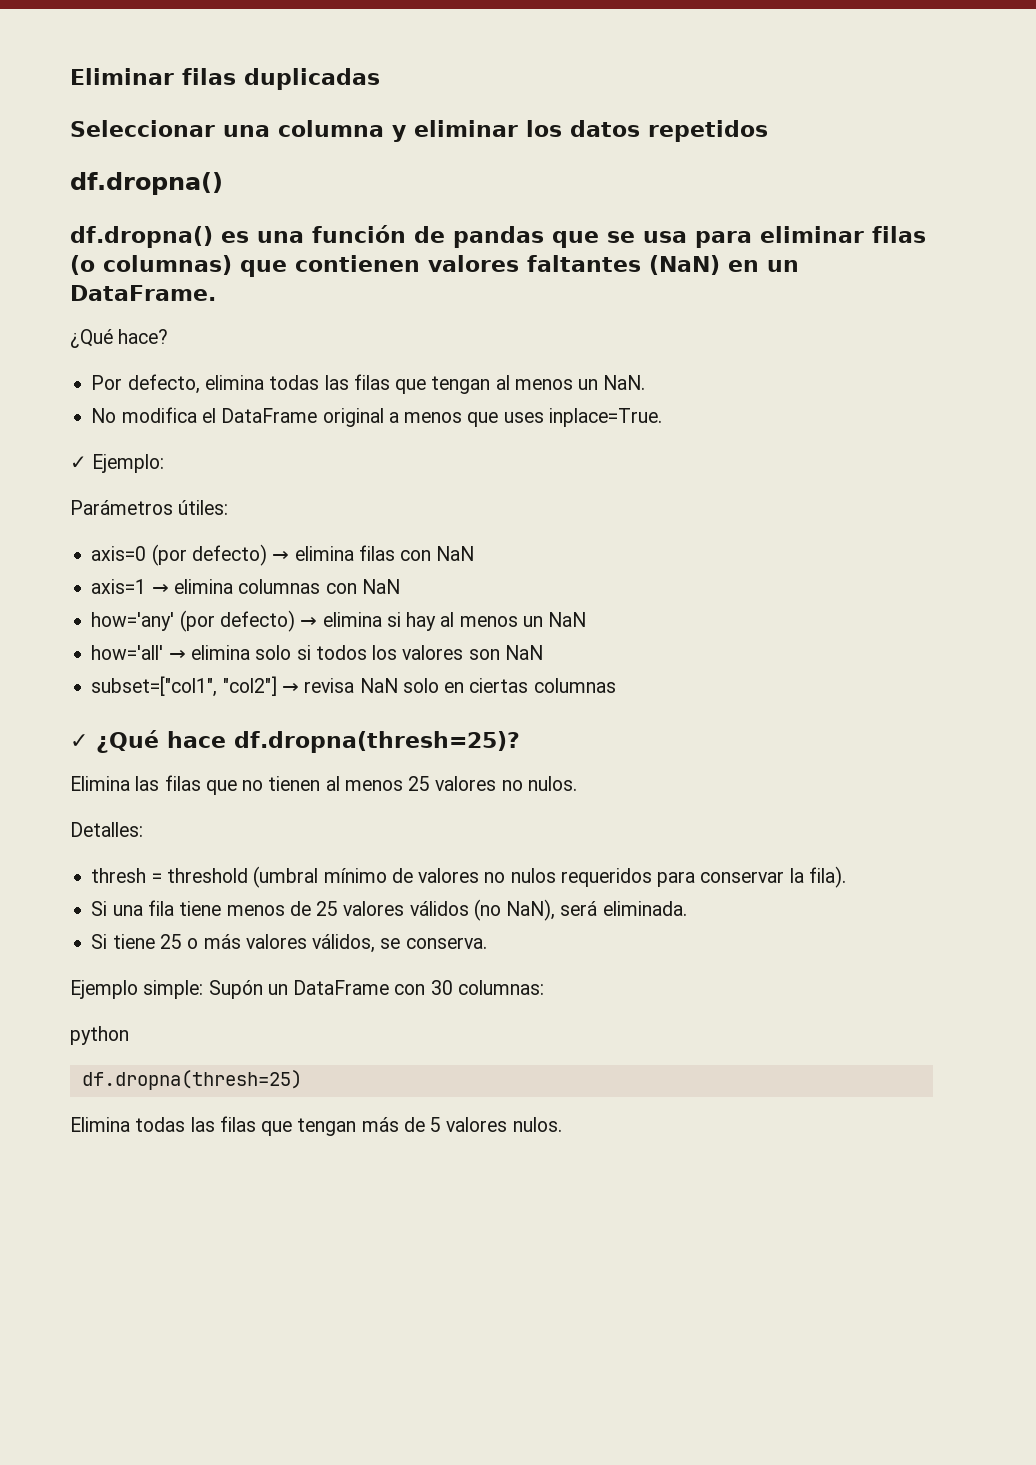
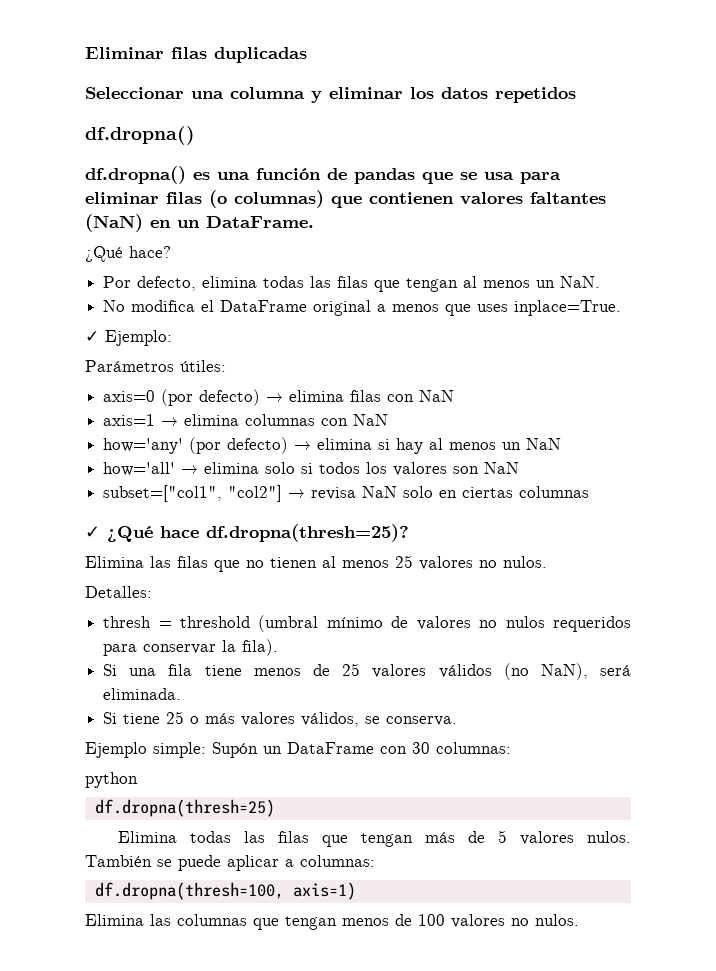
+ También se puede aplicar a columnas:
+ df.dropna(thresh=100, axis=1)
+ Elimina las columnas que tengan menos de 100 valores no nulos.

